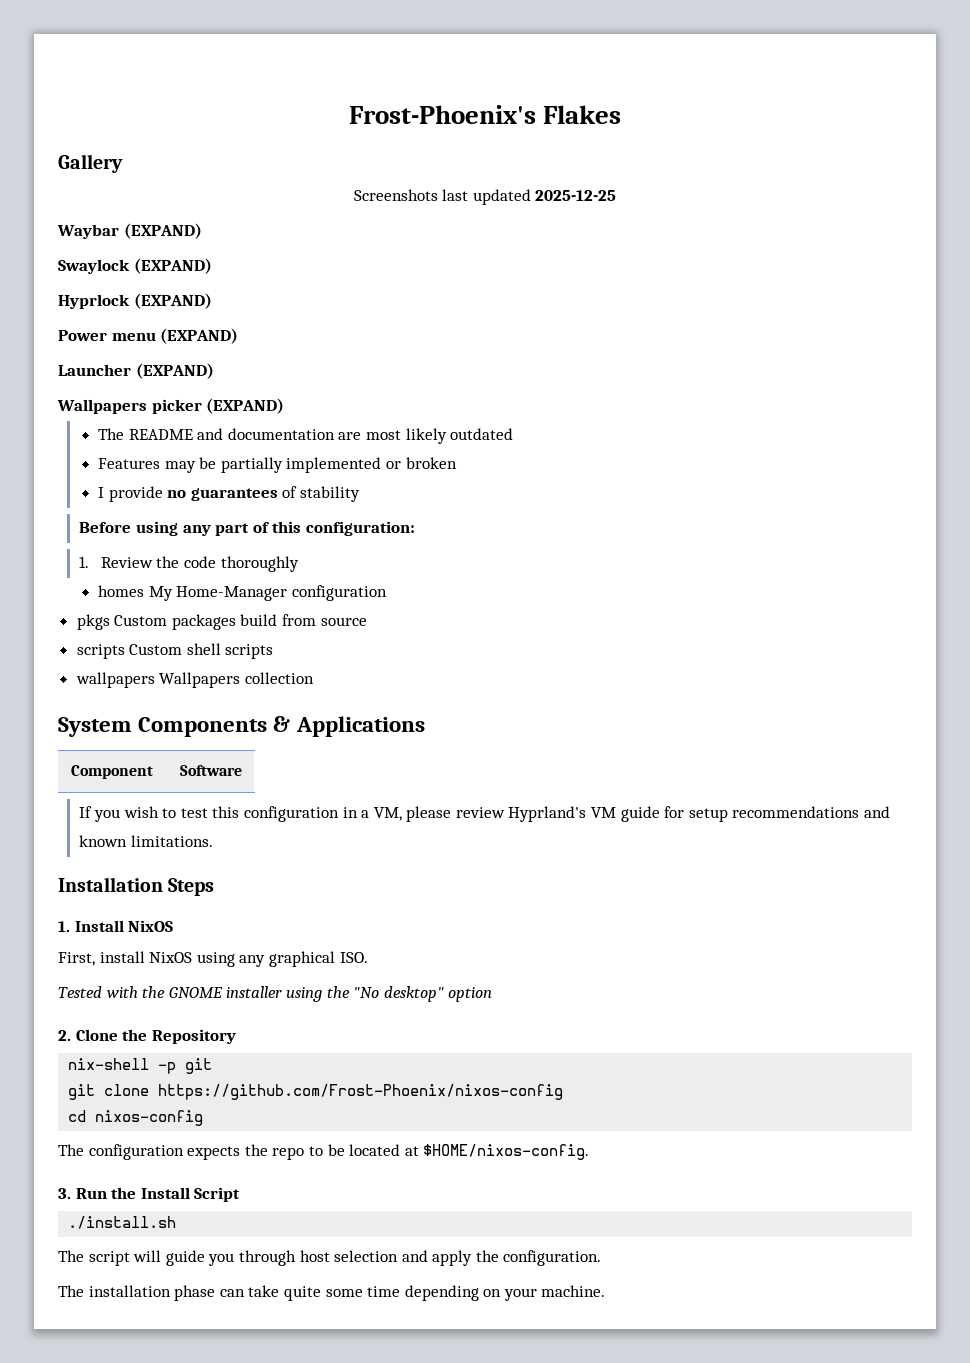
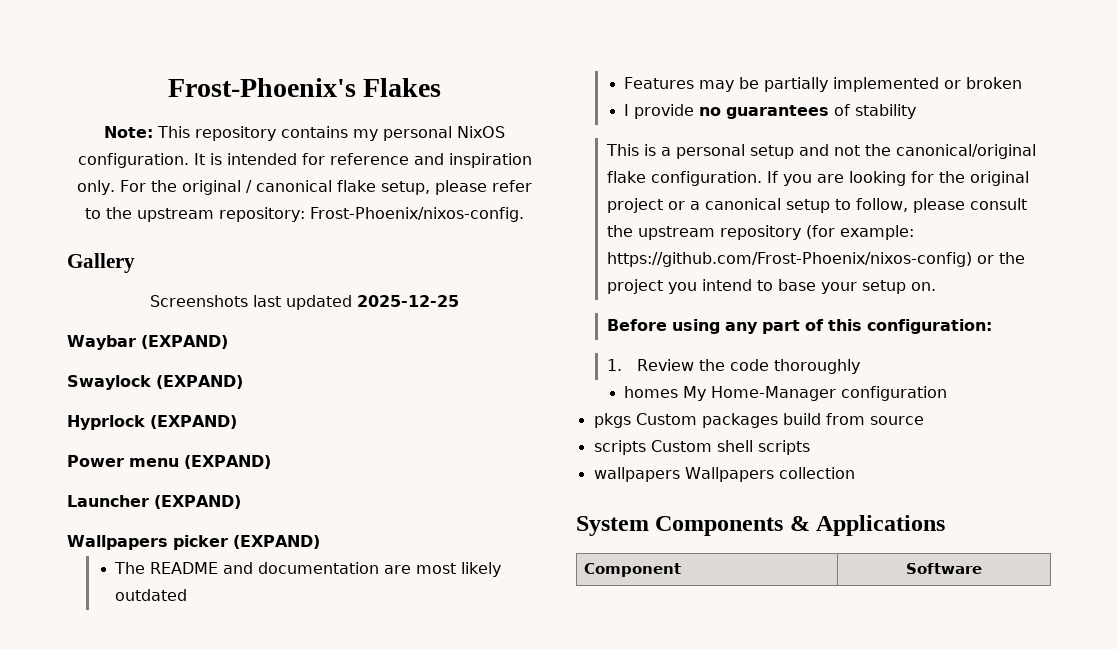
+ Note: This repository contains my personal NixOS configuration. It is intended for reference and inspiration only. For the original / canonical flake setup, please refer to the upstream repository: Frost-Phoenix/nixos-config.
+ This is a personal setup and not the canonical/original flake configuration. If you are looking for the original project or a canonical setup to follow, please consult the upstream repository (for example: https://github.com/Frost-Phoenix/nixos-config) or the project you intend to base your setup on.
- If you wish to test this configuration in a VM, please review Hyprland's VM guide for setup recommendations and known limitations.
- Installation Steps
- 1. Install NixOS
- First, install NixOS using any graphical ISO.
- Tested with the GNOME installer using the "No desktop" option
- 2. Clone the Repository
- nix-shell -p git
- git clone https://github.com/Frost-Phoenix/nixos-config
- cd nixos-config
- The configuration expects the repo to be located at $HOME/nixos-config.
- 3. Run the Install Script
- ./install.sh
- The script will guide you through host selection and apply the configuration.
- The installation phase can take quite some time depending on your machine.

